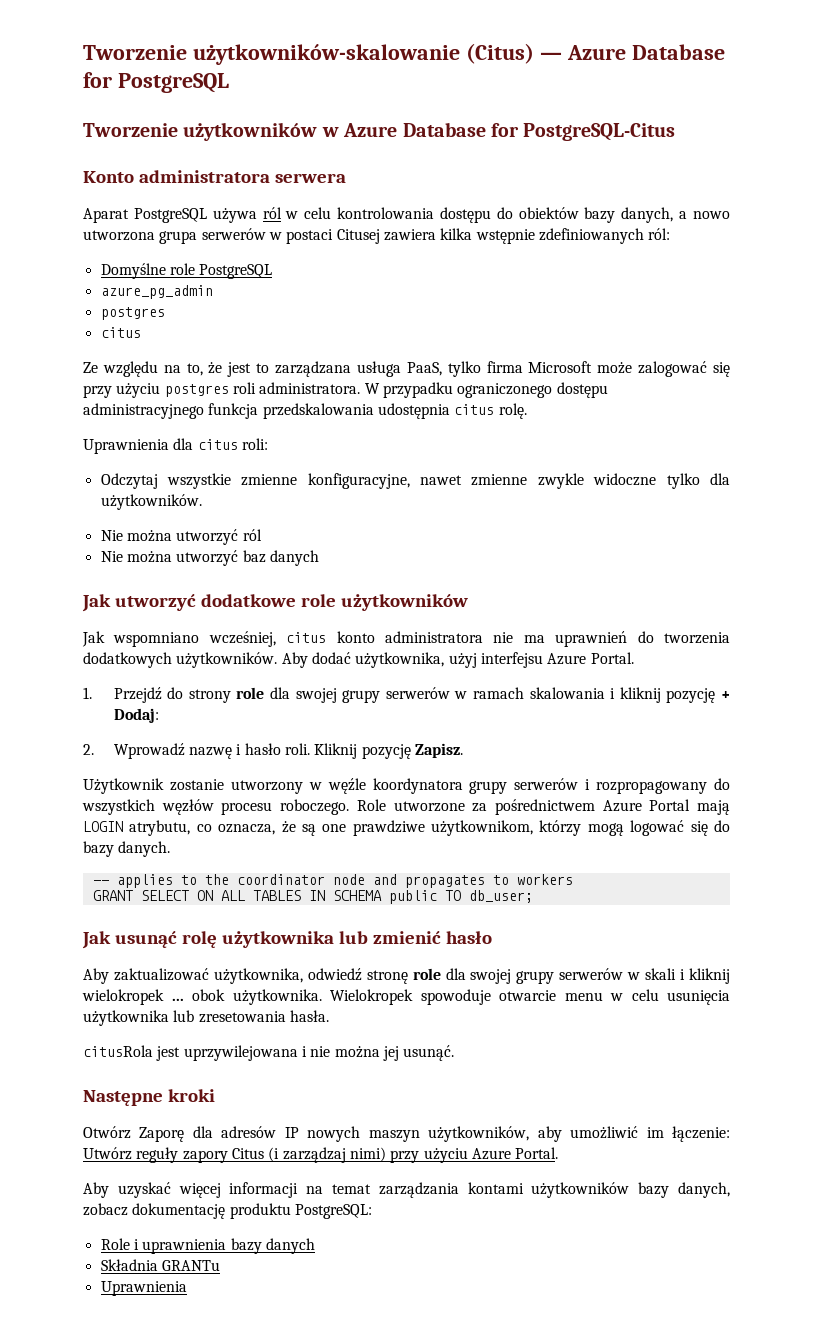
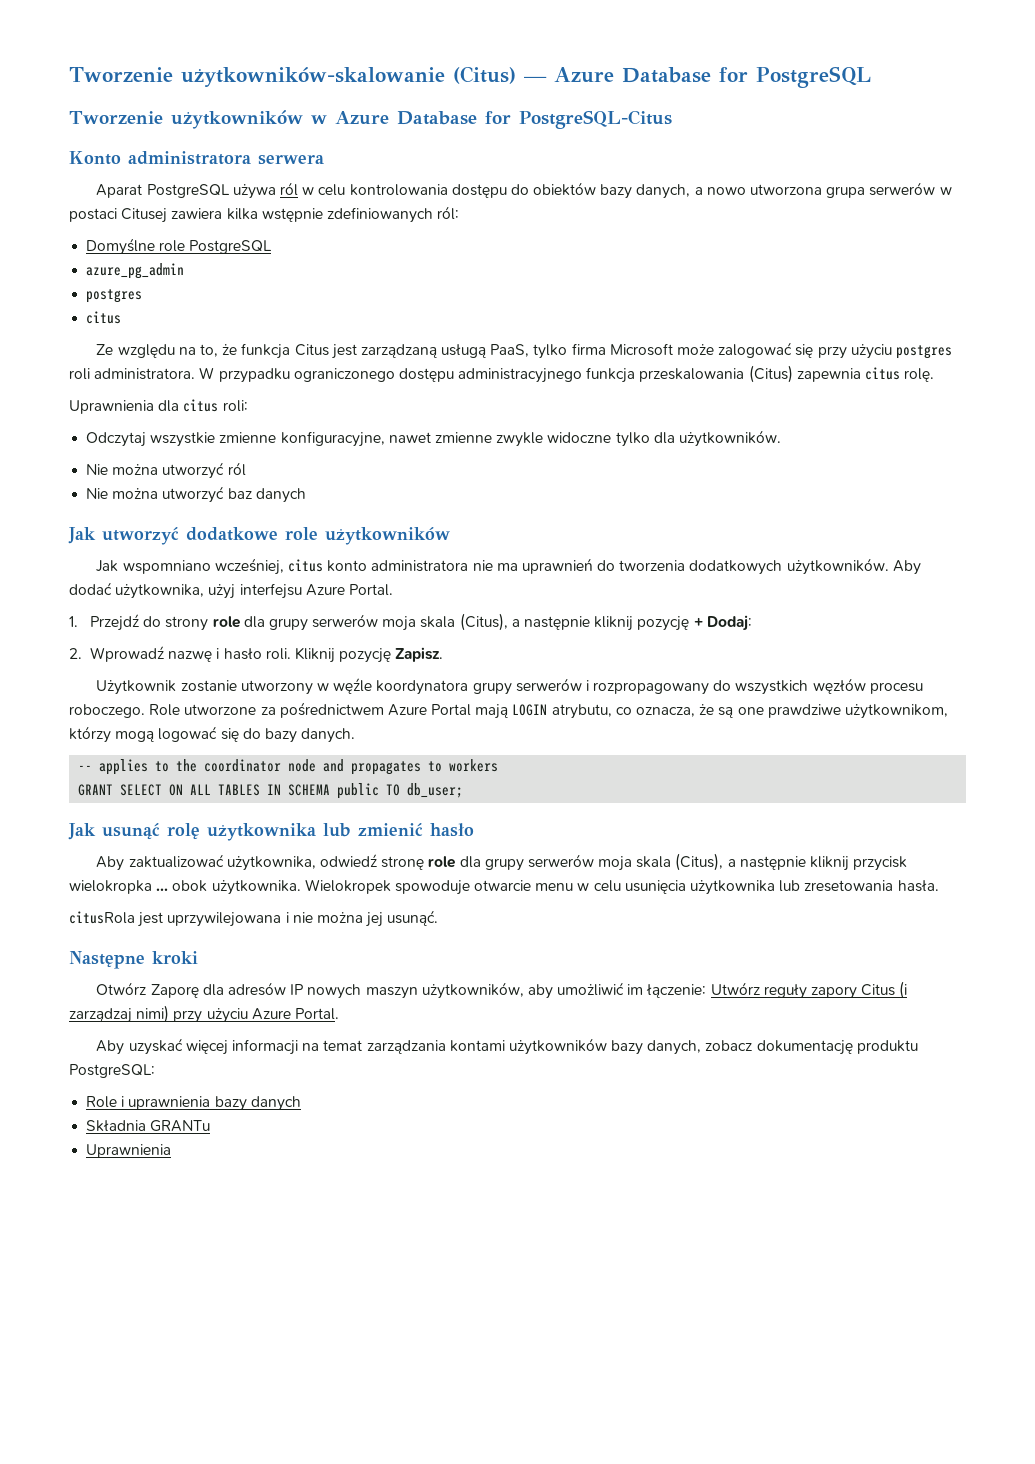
- Ze względu na to, że jest to zarządzana usługa PaaS, tylko firma Microsoft może zalogować się przy użyciu postgres roli administratora.
+ Ze względu na to, że funkcja Citus jest zarządzaną usługą PaaS, tylko firma Microsoft może zalogować się przy użyciu postgres roli administratora.
- W przypadku ograniczonego dostępu administracyjnego funkcja przedskalowania udostępnia citus rolę.
+ W przypadku ograniczonego dostępu administracyjnego funkcja przeskalowania (Citus) zapewnia citus rolę.
- 1. Przejdź do strony role dla swojej grupy serwerów w ramach skalowania i kliknij pozycję + Dodaj:
+ 1. Przejdź do strony role dla grupy serwerów moja skala (Citus), a następnie kliknij pozycję + Dodaj:
- Aby zaktualizować użytkownika, odwiedź stronę role dla swojej grupy serwerów w skali i kliknij wielokropek ... obok użytkownika.
+ Aby zaktualizować użytkownika, odwiedź stronę role dla grupy serwerów moja skala (Citus), a następnie kliknij przycisk wielokropka ... obok użytkownika.

